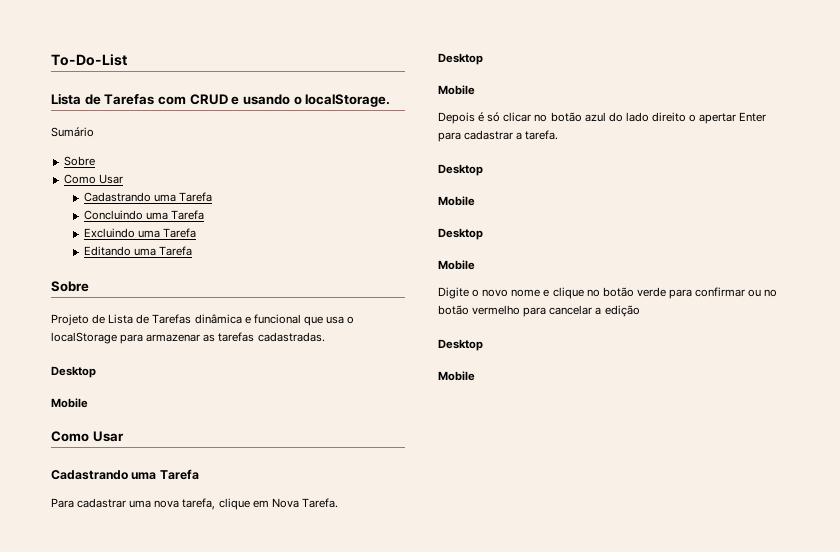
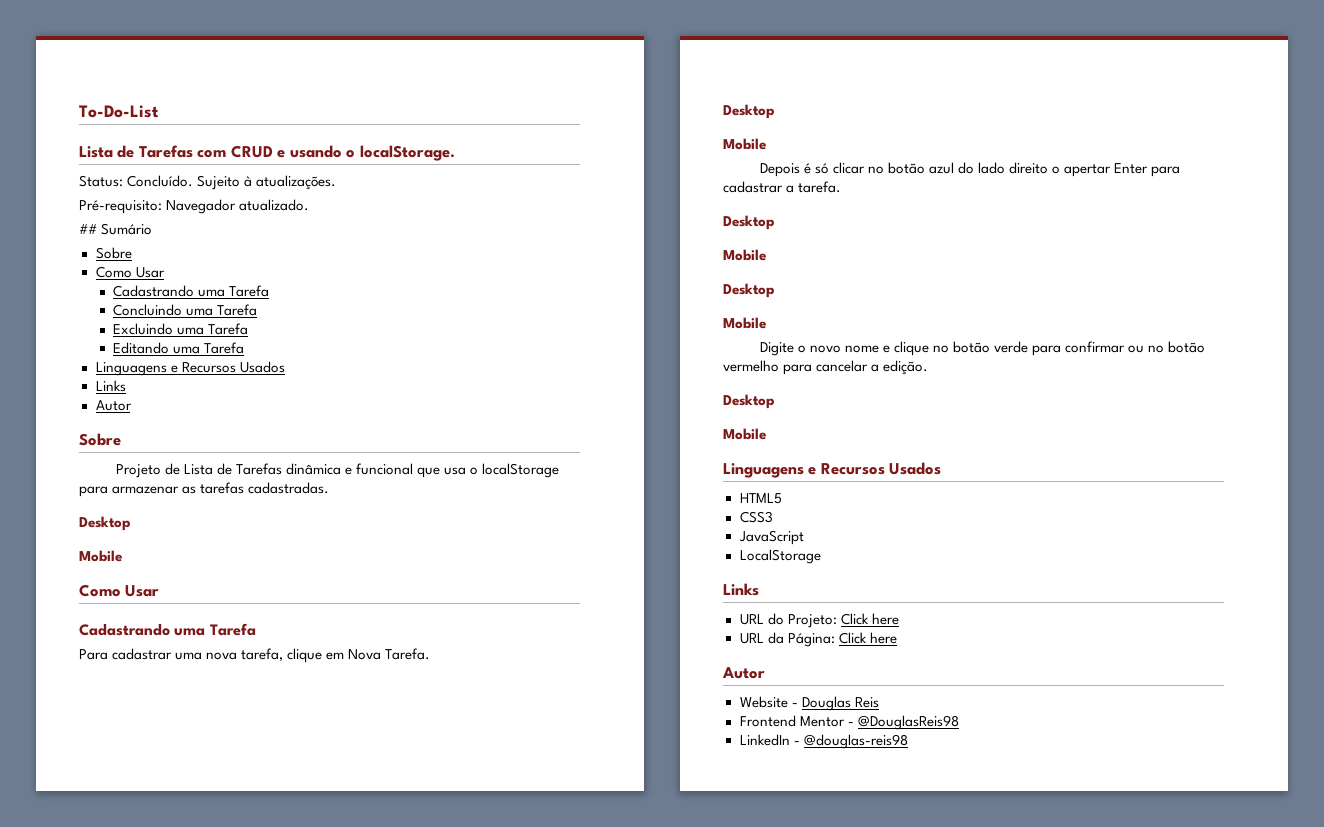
- Sumário
+ Status: Concluído. Sujeito à atualizações.
+ Pré-requisito: Navegador atualizado.
+ ## Sumário
  Editando uma Tarefa
+ Linguagens e Recursos Usados
+ Links
+ Autor
- Digite o novo nome e clique no botão verde para confirmar ou no botão vermelho para cancelar a edição
+ Digite o novo nome e clique no botão verde para confirmar ou no botão vermelho para cancelar a edição.
  Desktop
  Mobile
+ Linguagens e Recursos Usados
+ HTML5
+ CSS3
+ JavaScript
+ LocalStorage
+ Links
+ URL do Projeto: Click here
+ URL da Página: Click here
+ Autor
+ Website - Douglas Reis
+ Frontend Mentor - @DouglasReis98
+ LinkedIn - @douglas-reis98

